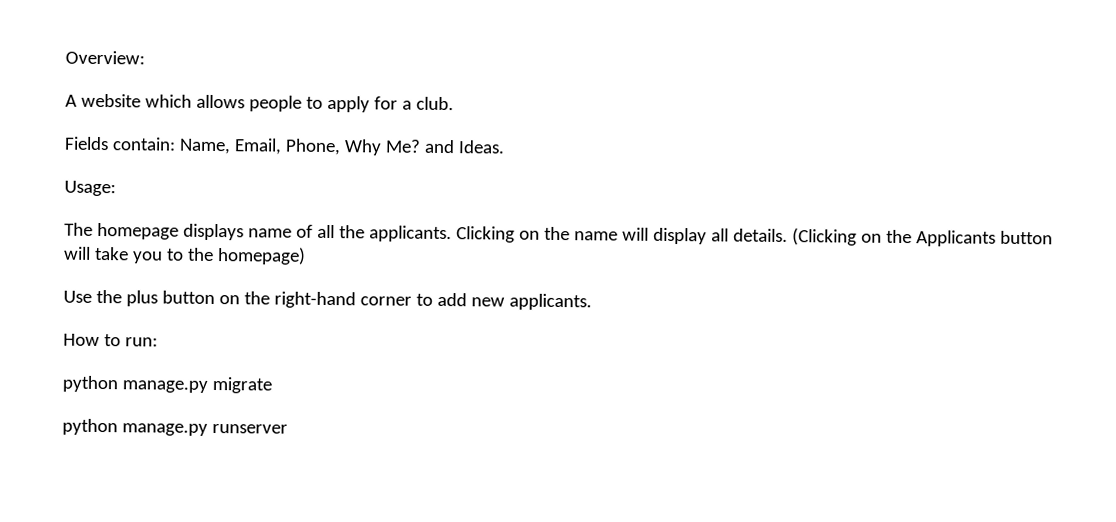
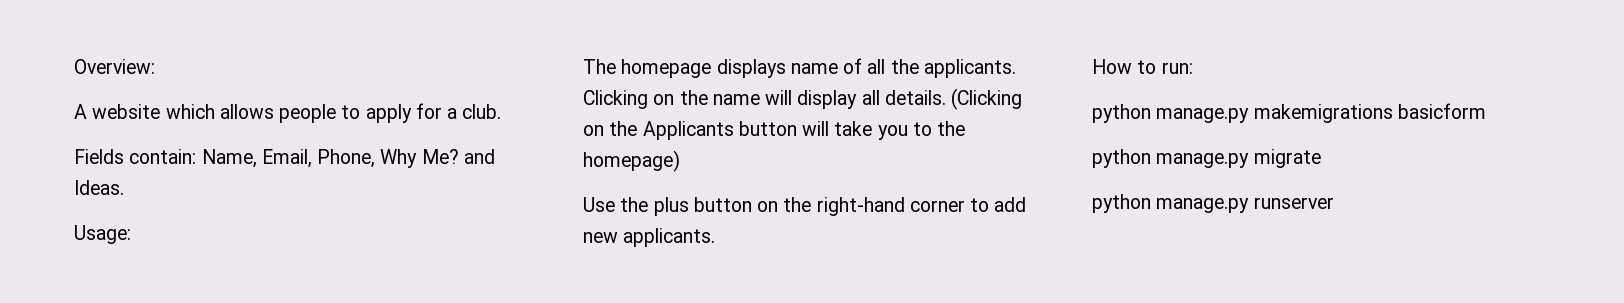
+ python manage.py makemigrations basicform

